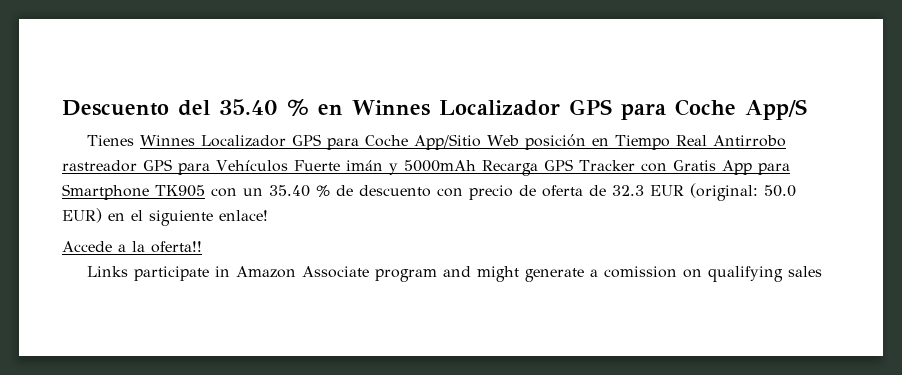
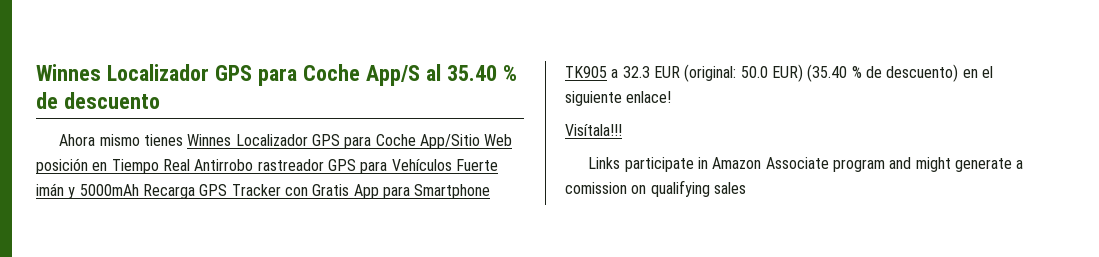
- Descuento del 35.40 % en Winnes Localizador GPS para Coche App/S
- Tienes Winnes Localizador GPS para Coche App/Sitio Web posición en Tiempo Real Antirrobo rastreador GPS para Vehículos Fuerte imán y 5000mAh Recarga GPS Tracker con Gratis App para Smartphone TK905 con un 35.40 % de descuento con precio de oferta de 32.3 EUR (original: 50.0 EUR) en el siguiente enlace!
+ Winnes Localizador GPS para Coche App/S al 35.40 % de descuento
+ Ahora mismo tienes Winnes Localizador GPS para Coche App/Sitio Web posición en Tiempo Real Antirrobo rastreador GPS para Vehículos Fuerte imán y 5000mAh Recarga GPS Tracker con Gratis App para Smartphone TK905 a 32.3 EUR (original: 50.0 EUR) (35.40 % de descuento) en el siguiente enlace!
- Accede a la oferta!!
+ Visítala!!!

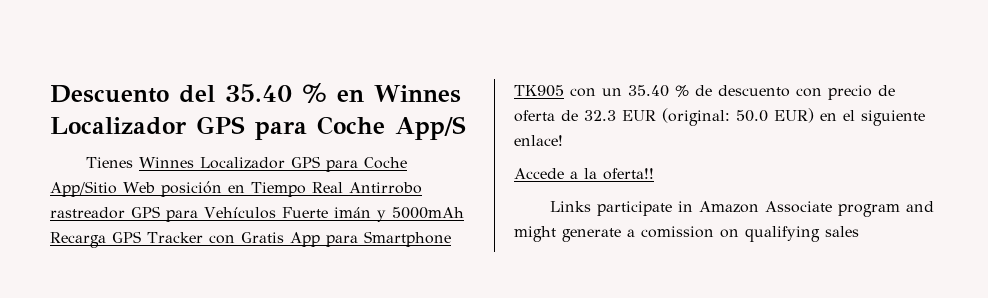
- Winnes Localizador GPS para Coche App/S al 35.40 % de descuento
- Ahora mismo tienes Winnes Localizador GPS para Coche App/Sitio Web posición en Tiempo Real Antirrobo rastreador GPS para Vehículos Fuerte imán y 5000mAh Recarga GPS Tracker con Gratis App para Smartphone TK905 a 32.3 EUR (original: 50.0 EUR) (35.40 % de descuento) en el siguiente enlace!
+ Descuento del 35.40 % en Winnes Localizador GPS para Coche App/S
+ Tienes Winnes Localizador GPS para Coche App/Sitio Web posición en Tiempo Real Antirrobo rastreador GPS para Vehículos Fuerte imán y 5000mAh Recarga GPS Tracker con Gratis App para Smartphone TK905 con un 35.40 % de descuento con precio de oferta de 32.3 EUR (original: 50.0 EUR) en el siguiente enlace!
- Visítala!!!
+ Accede a la oferta!!

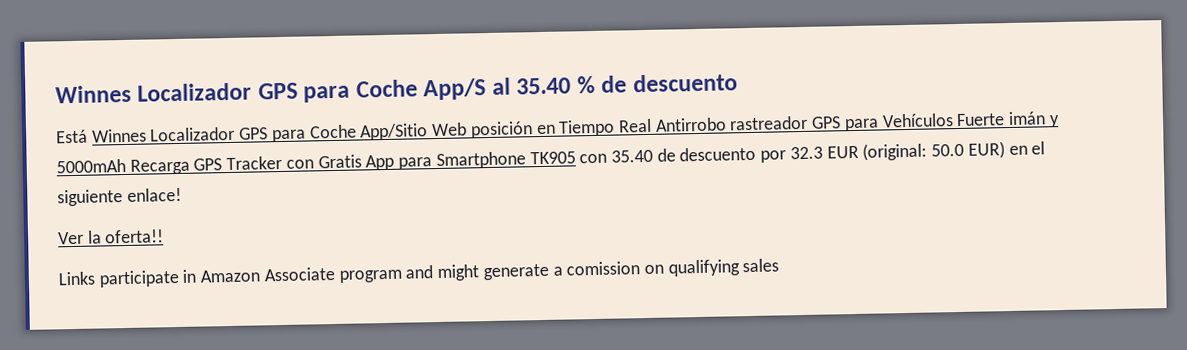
- Descuento del 35.40 % en Winnes Localizador GPS para Coche App/S
- Tienes Winnes Localizador GPS para Coche App/Sitio Web posición en Tiempo Real Antirrobo rastreador GPS para Vehículos Fuerte imán y 5000mAh Recarga GPS Tracker con Gratis App para Smartphone TK905 con un 35.40 % de descuento con precio de oferta de 32.3 EUR (original: 50.0 EUR) en el siguiente enlace!
+ Winnes Localizador GPS para Coche App/S al 35.40 % de descuento
+ Está Winnes Localizador GPS para Coche App/Sitio Web posición en Tiempo Real Antirrobo rastreador GPS para Vehículos Fuerte imán y 5000mAh Recarga GPS Tracker con Gratis App para Smartphone TK905 con 35.40 de descuento por 32.3 EUR (original: 50.0 EUR) en el siguiente enlace!
- Accede a la oferta!!
+ Ver la oferta!!

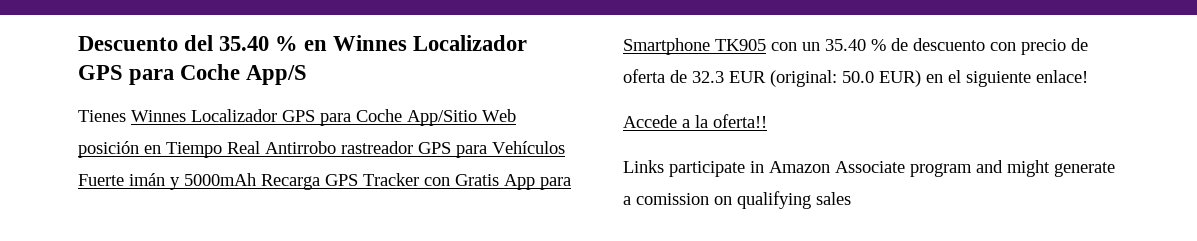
- Winnes Localizador GPS para Coche App/S al 35.40 % de descuento
- Está Winnes Localizador GPS para Coche App/Sitio Web posición en Tiempo Real Antirrobo rastreador GPS para Vehículos Fuerte imán y 5000mAh Recarga GPS Tracker con Gratis App para Smartphone TK905 con 35.40 de descuento por 32.3 EUR (original: 50.0 EUR) en el siguiente enlace!
+ Descuento del 35.40 % en Winnes Localizador GPS para Coche App/S
+ Tienes Winnes Localizador GPS para Coche App/Sitio Web posición en Tiempo Real Antirrobo rastreador GPS para Vehículos Fuerte imán y 5000mAh Recarga GPS Tracker con Gratis App para Smartphone TK905 con un 35.40 % de descuento con precio de oferta de 32.3 EUR (original: 50.0 EUR) en el siguiente enlace!
- Ver la oferta!!
+ Accede a la oferta!!

